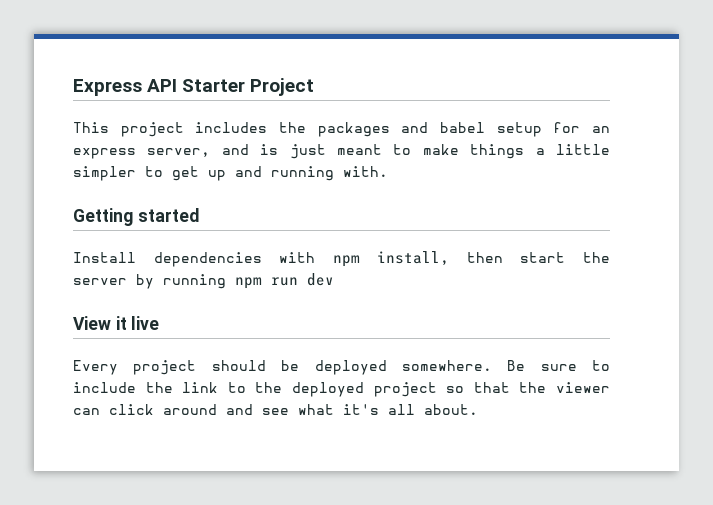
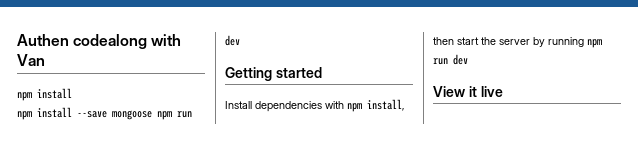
- Express API Starter Project
- This project includes the packages and babel setup for an express server, and is just meant to make things a little simpler to get up and running with.
+ Authen codealong with Van
+ npm install
+ npm install --save mongoose npm run dev
- Every project should be deployed somewhere. Be sure to include the link to the deployed project so that the viewer can click around and see what it's all about.

